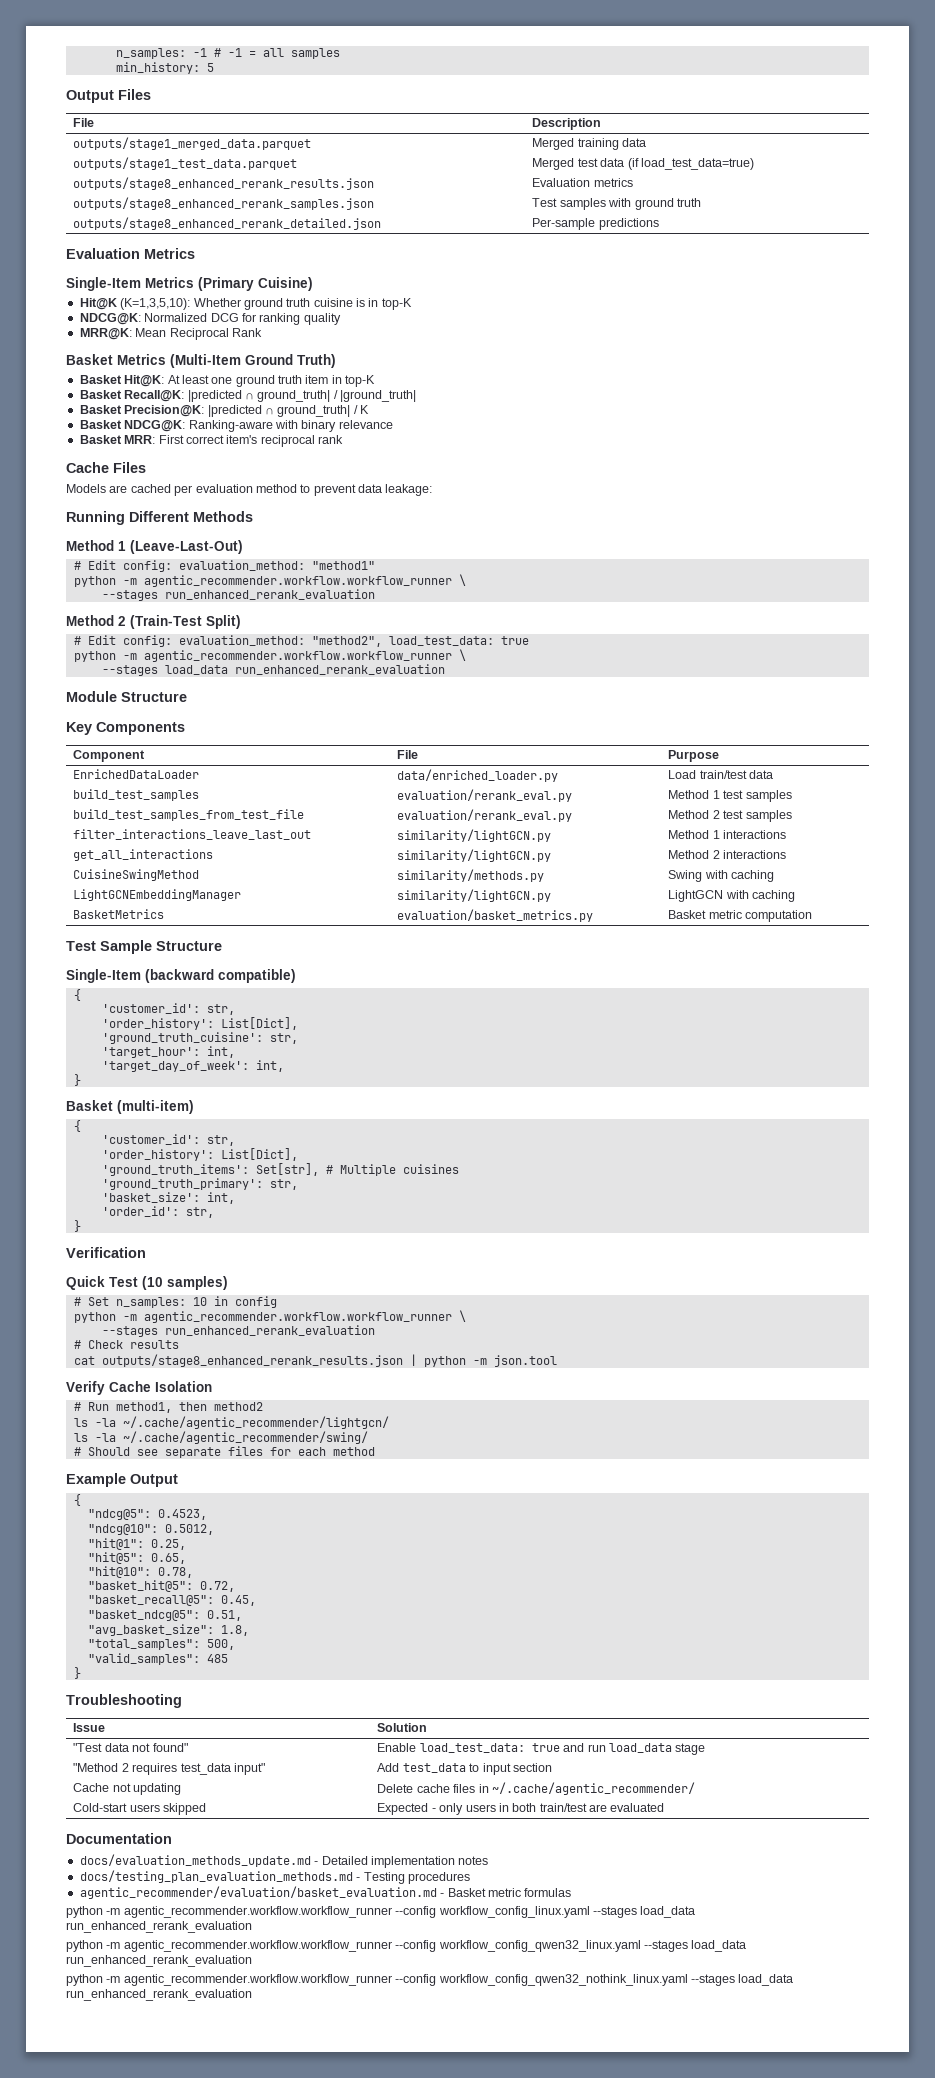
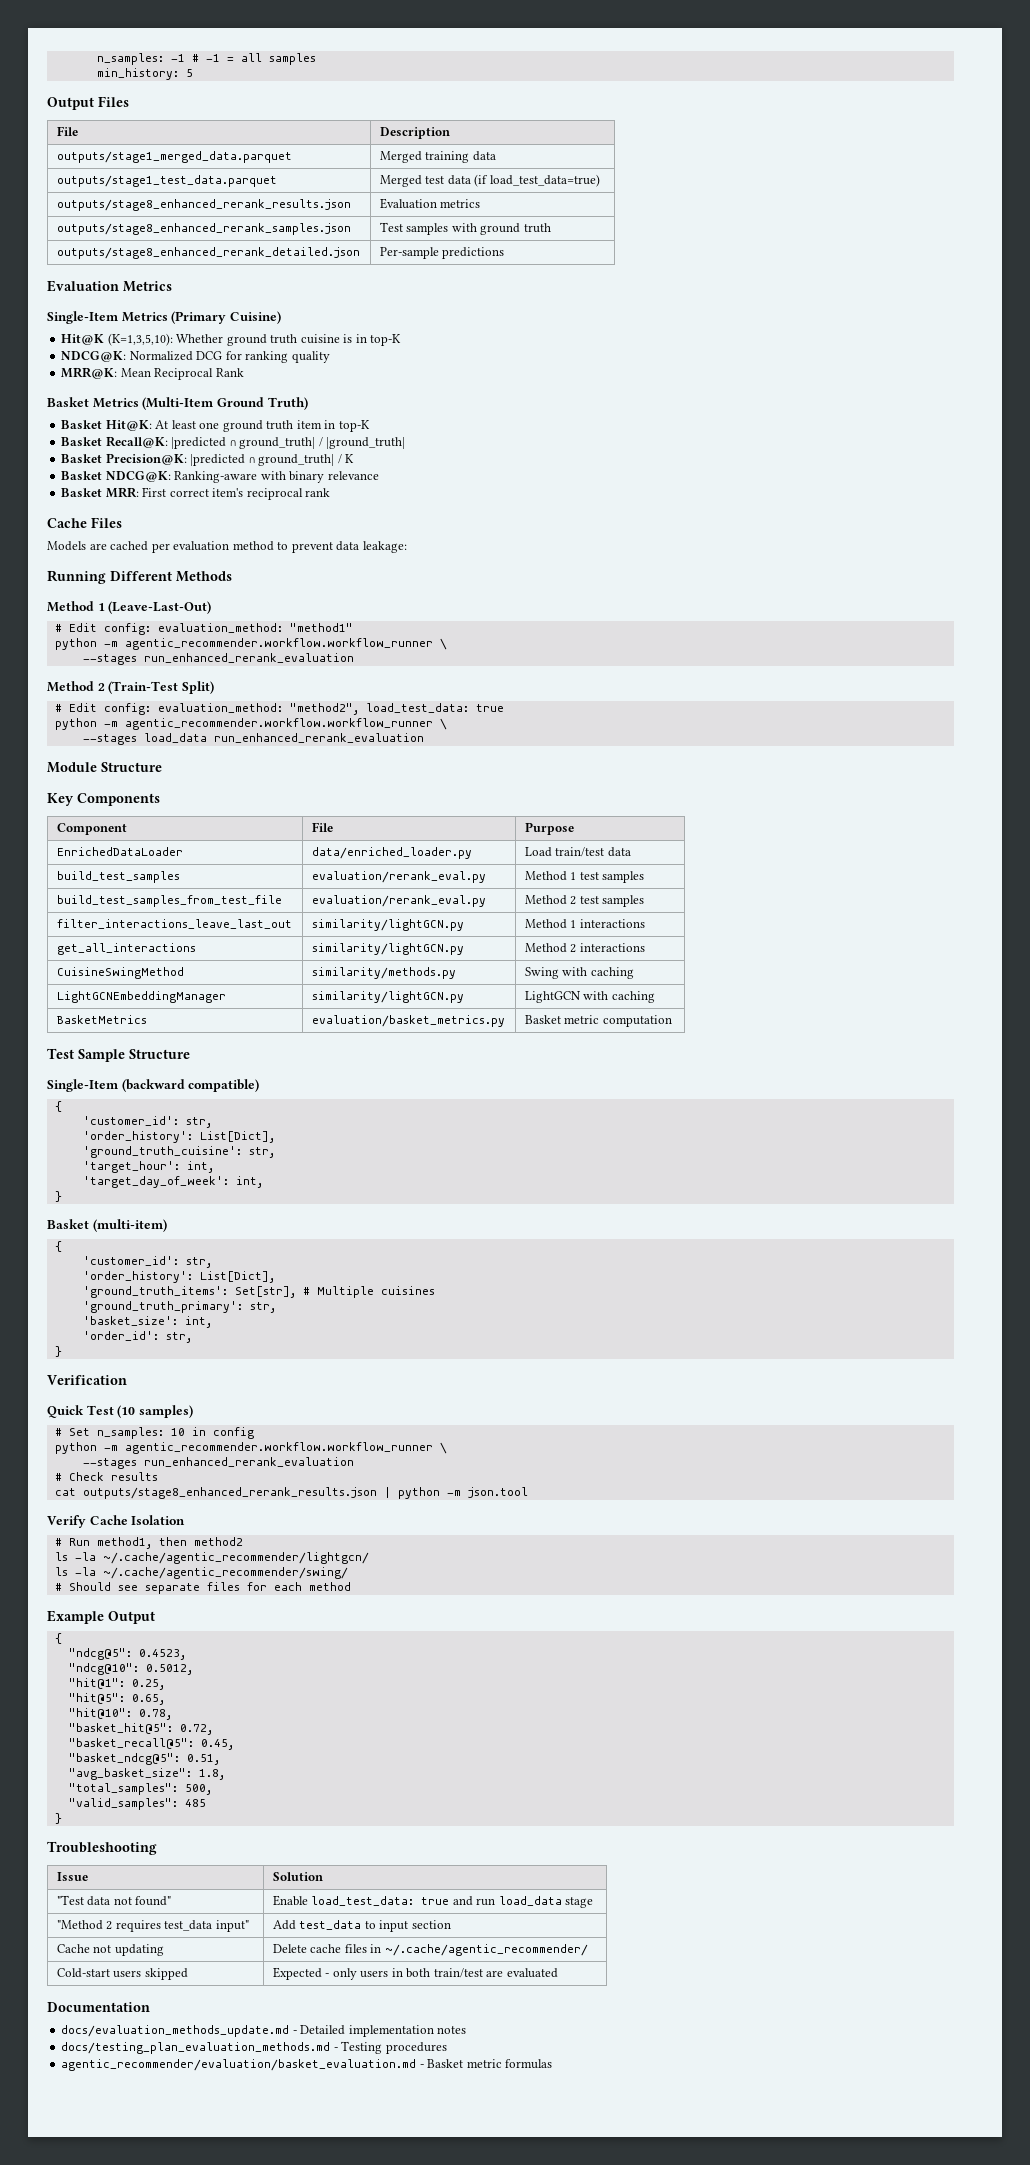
- python -m agentic_recommender.workflow.workflow_runner --config workflow_config_linux.yaml --stages load_data run_enhanced_rerank_evaluation
- python -m agentic_recommender.workflow.workflow_runner --config workflow_config_qwen32_linux.yaml --stages load_data run_enhanced_rerank_evaluation
- python -m agentic_recommender.workflow.workflow_runner --config workflow_config_qwen32_nothink_linux.yaml --stages load_data run_enhanced_rerank_evaluation

